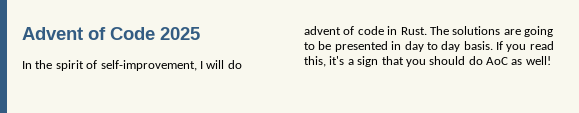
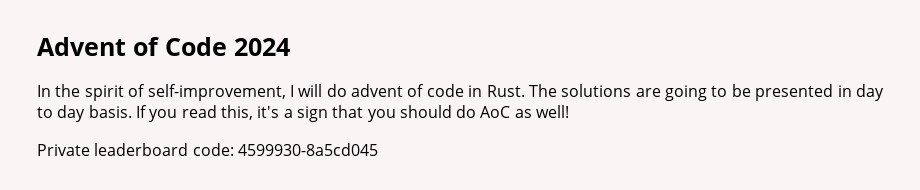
- Advent of Code 2025
+ Advent of Code 2024
+ Private leaderboard code: 4599930-8a5cd045

